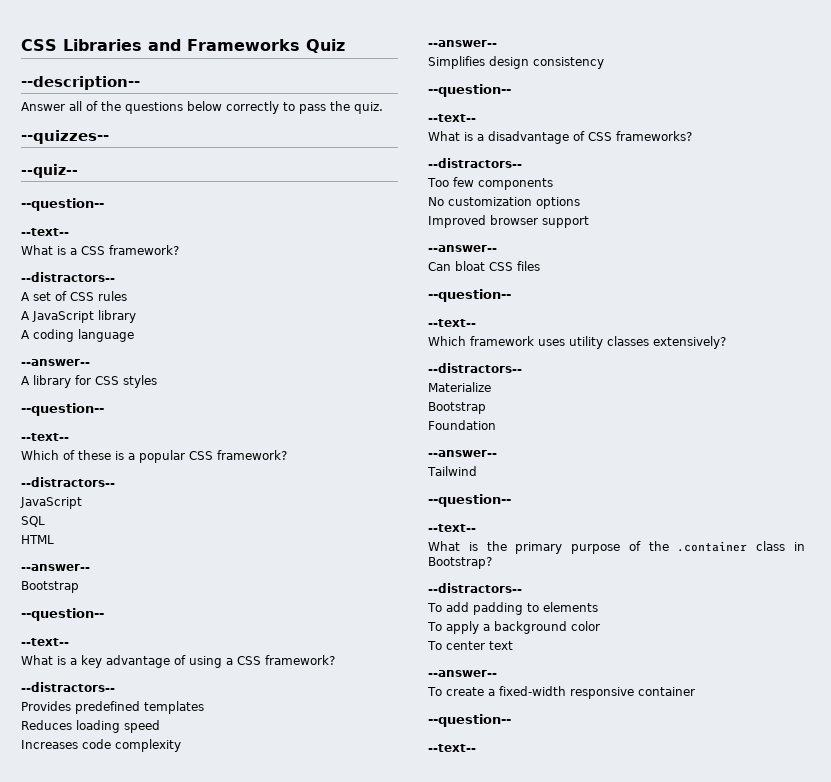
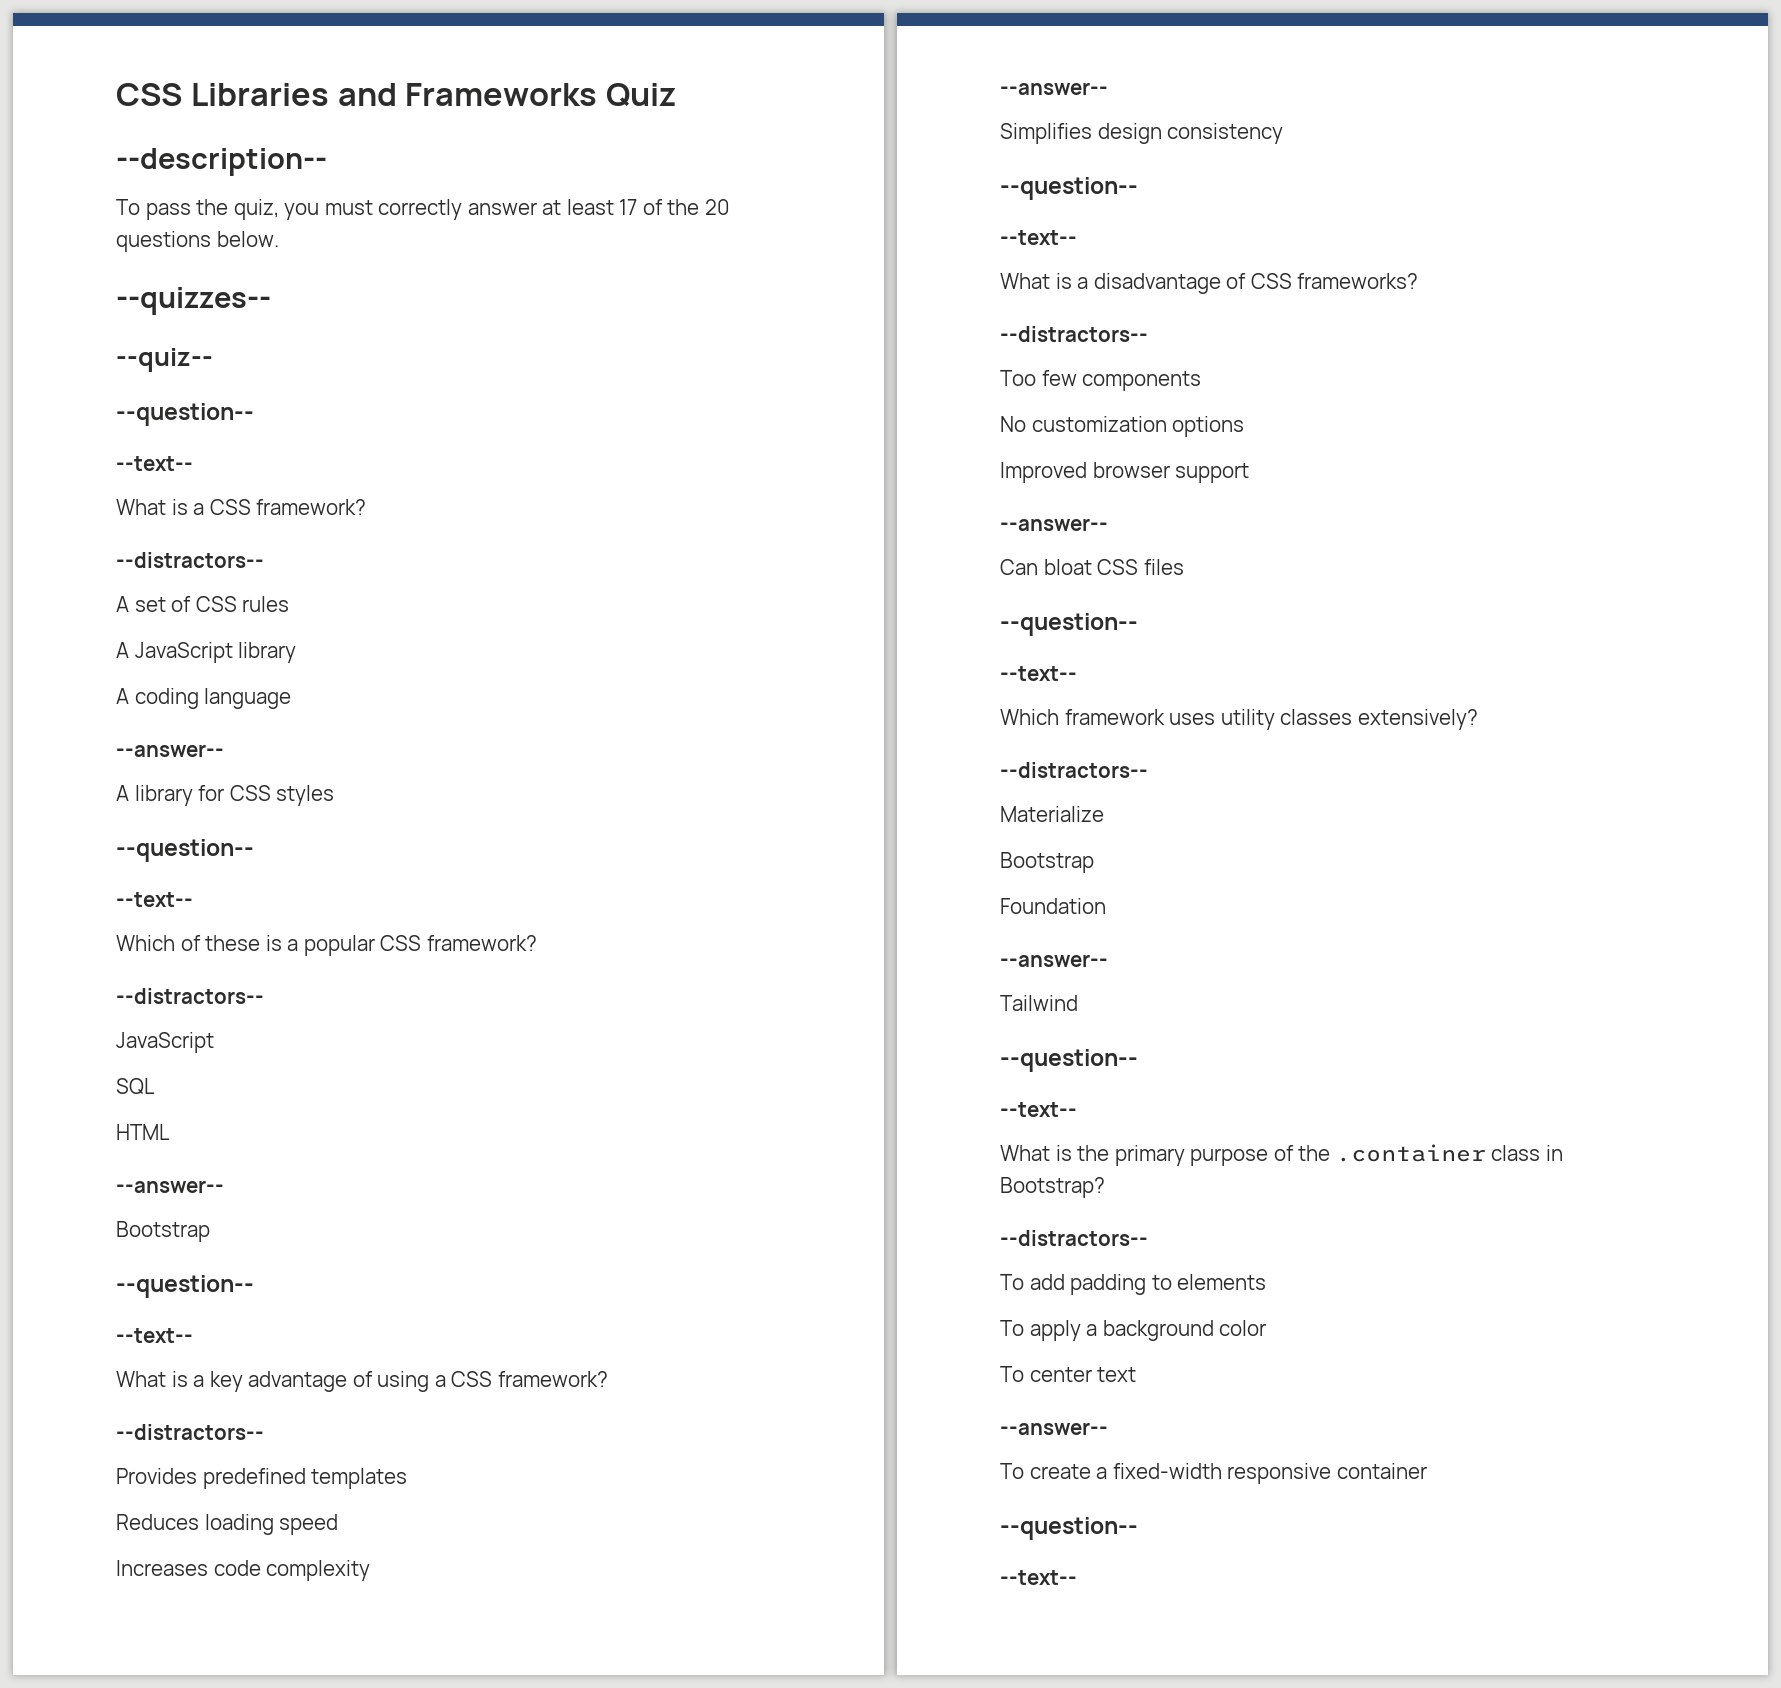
- Answer all of the questions below correctly to pass the quiz.
+ To pass the quiz, you must correctly answer at least 17 of the 20 questions below.

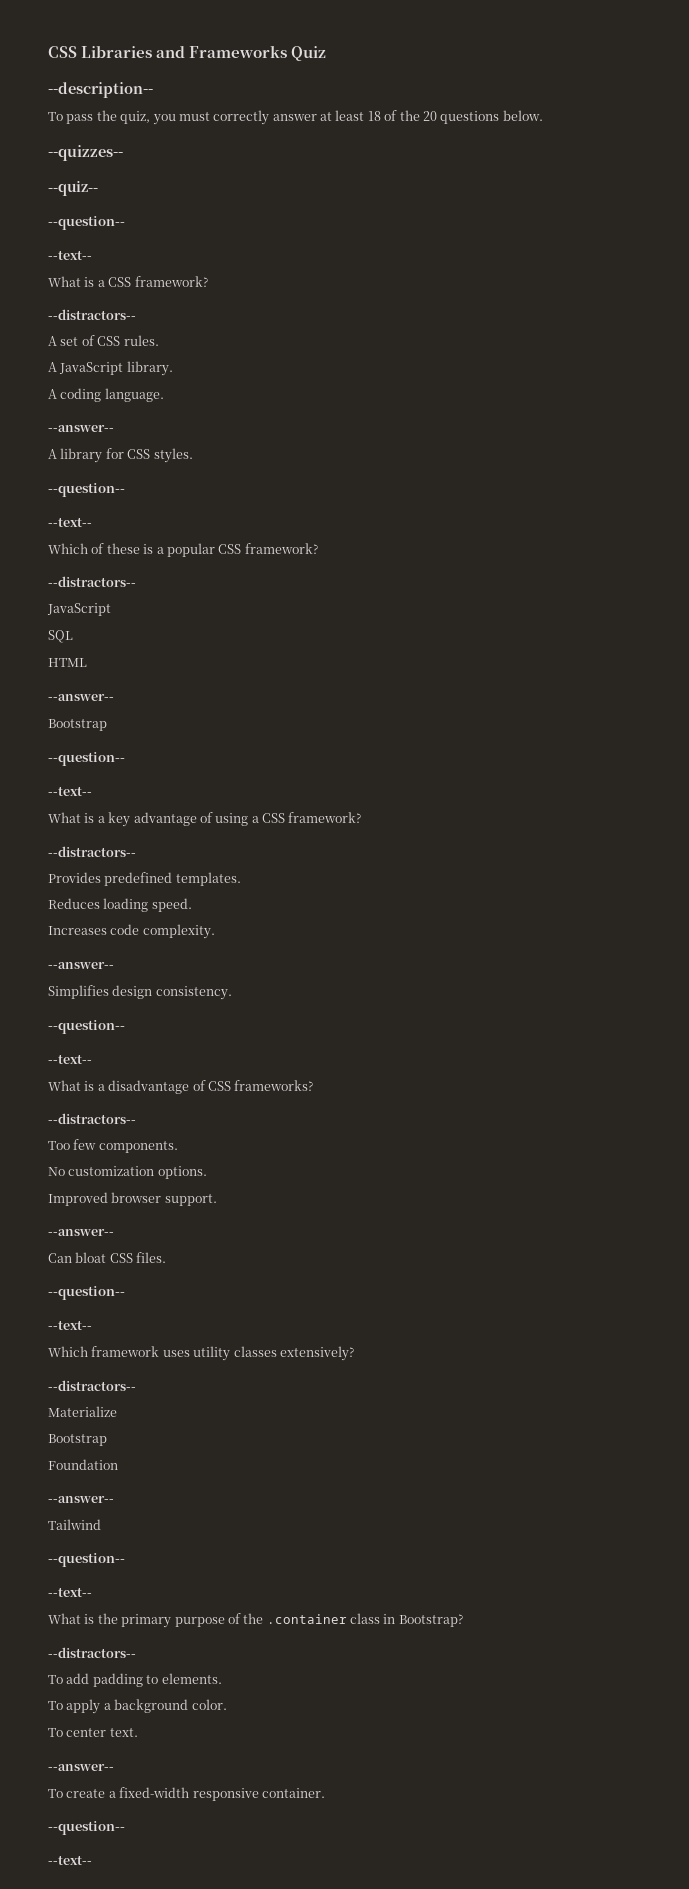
- To pass the quiz, you must correctly answer at least 17 of the 20 questions below.
+ To pass the quiz, you must correctly answer at least 18 of the 20 questions below.
- A set of CSS rules
+ A set of CSS rules.
- A JavaScript library
+ A JavaScript library.
- A coding language
+ A coding language.
- A library for CSS styles
+ A library for CSS styles.
- Provides predefined templates
+ Provides predefined templates.
- Reduces loading speed
+ Reduces loading speed.
- Increases code complexity
+ Increases code complexity.
- Simplifies design consistency
+ Simplifies design consistency.
- Too few components
+ Too few components.
- No customization options
+ No customization options.
- Improved browser support
+ Improved browser support.
- Can bloat CSS files
+ Can bloat CSS files.
- To add padding to elements
+ To add padding to elements.
- To apply a background color
+ To apply a background color.
- To center text
+ To center text.
- To create a fixed-width responsive container
+ To create a fixed-width responsive container.

